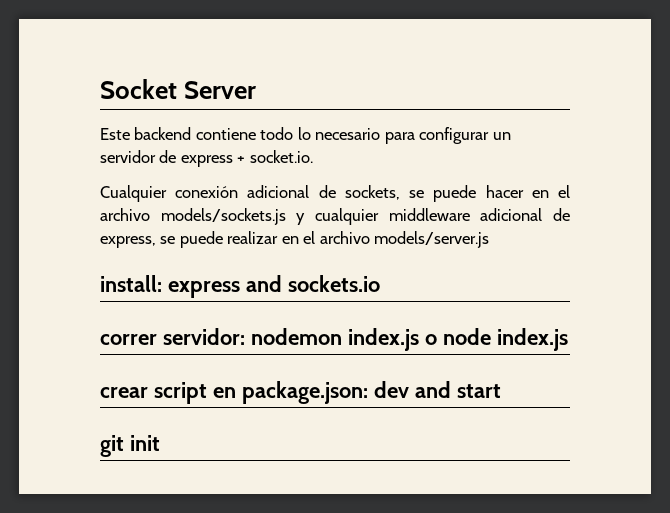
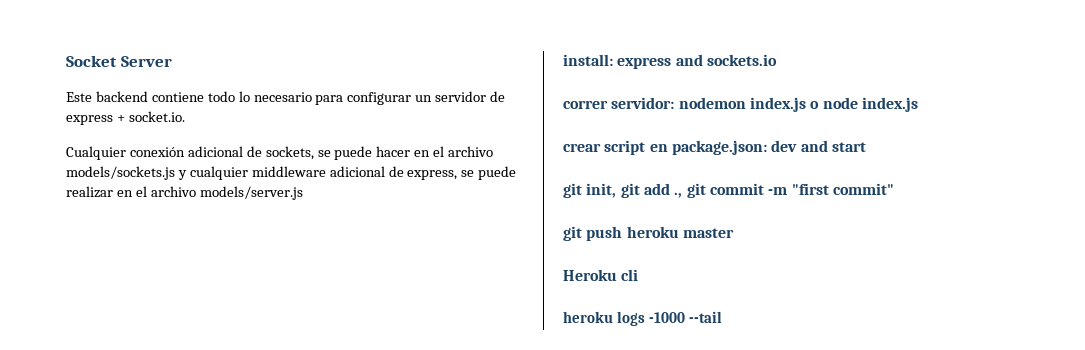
- git init
+ git init, git add ., git commit -m "first commit"
+ git push heroku master
+ Heroku cli
+ heroku logs -1000 --tail

